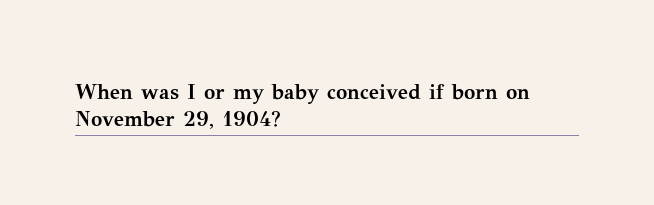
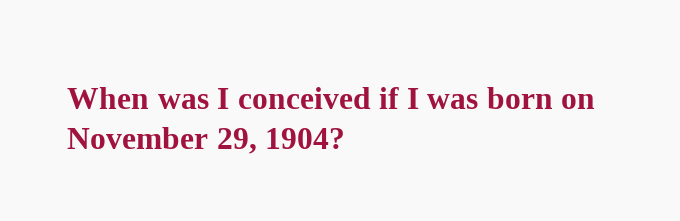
- When was I or my baby conceived if born on November 29, 1904?
+ When was I conceived if I was born on November 29, 1904?

